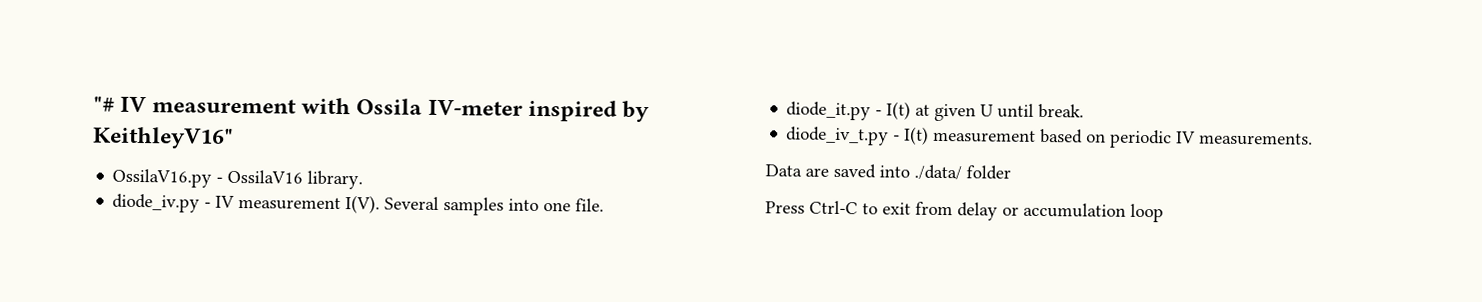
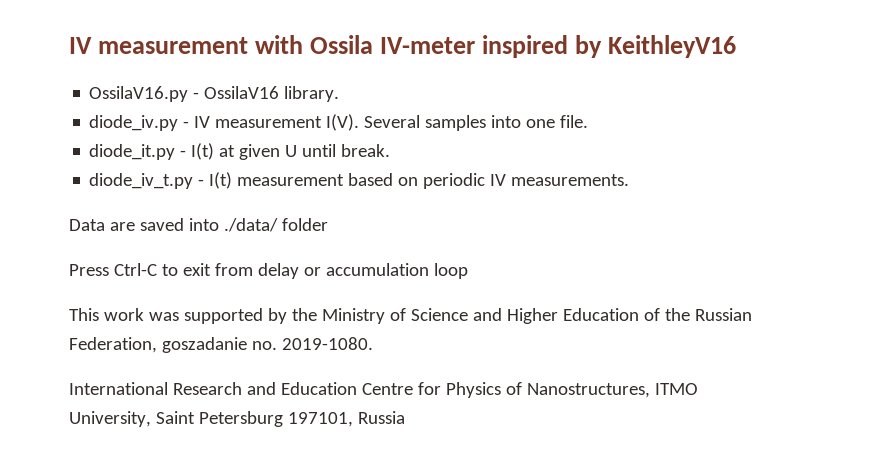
- "# IV measurement with Ossila IV-meter inspired by KeithleyV16"
+ IV measurement with Ossila IV-meter inspired by KeithleyV16
+ This work was supported by the Ministry of Science and Higher Education of the Russian Federation, goszаdanie no. 2019-1080.
+ International Research and Education Centre for Physics of Nanostructures, ITMO University, Saint Petersburg 197101, Russia

